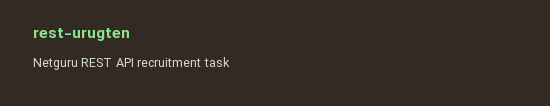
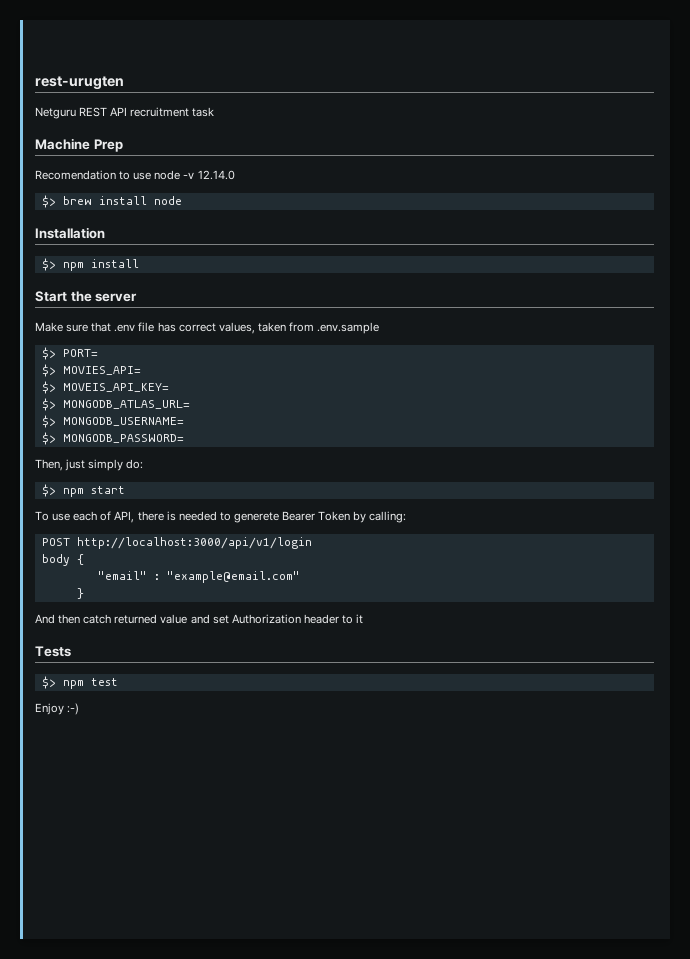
+ Machine Prep
+ Recomendation to use node -v 12.14.0
+ $> brew install node
+ Installation
+ $> npm install
+ Start the server
+ Make sure that .env file has correct values, taken from .env.sample
+ $> PORT=
+ $> MOVIES_API=
+ $> MOVEIS_API_KEY=
+ $> MONGODB_ATLAS_URL=
+ $> MONGODB_USERNAME=
+ $> MONGODB_PASSWORD=
+ Then, just simply do:
+ $> npm start
+ To use each of API, there is needed to generete Bearer Token by calling:
+ POST http://localhost:3000/api/v1/login
+ body {
+ "email" : "example@email.com"
+ }
+ And then catch returned value and set Authorization header to it
+ Tests
+ $> npm test
+ Enjoy :-)

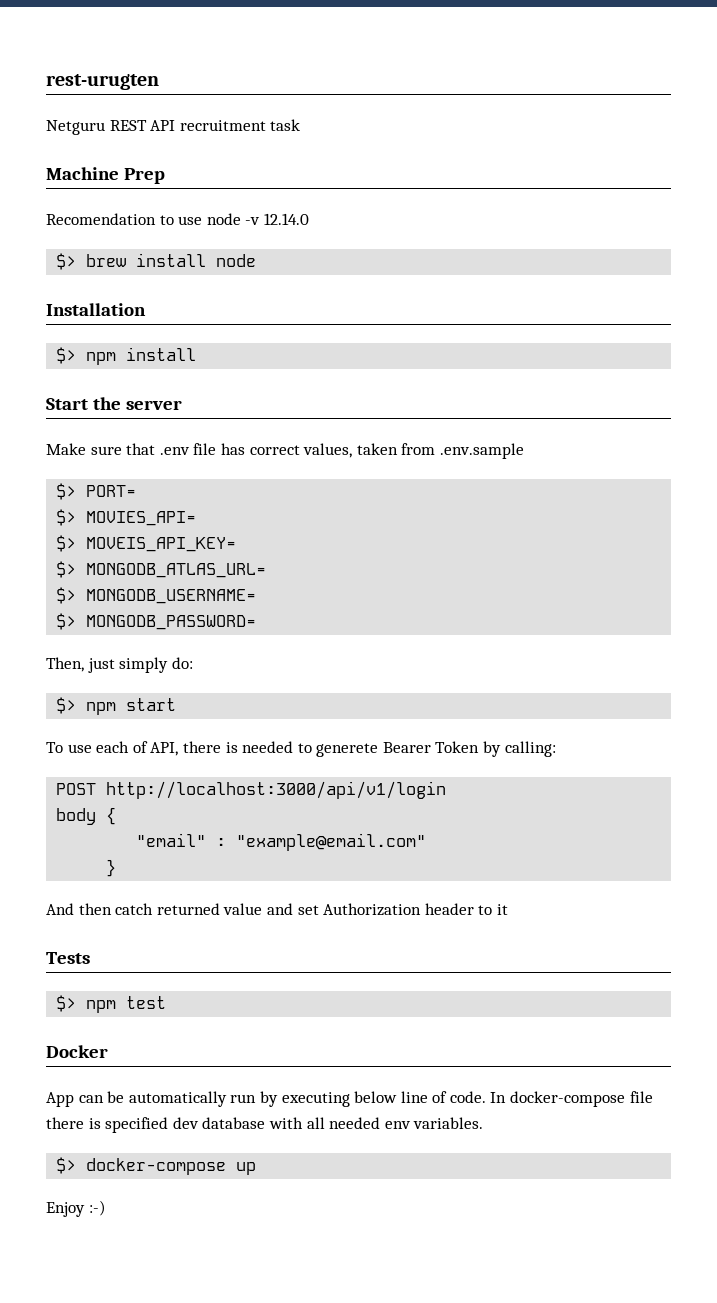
+ Docker
+ App can be automatically run by executing below line of code. In docker-compose file there is specified dev database with all needed env variables.
+ $> docker-compose up

